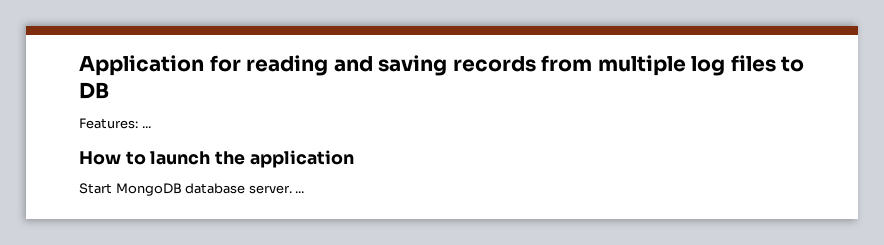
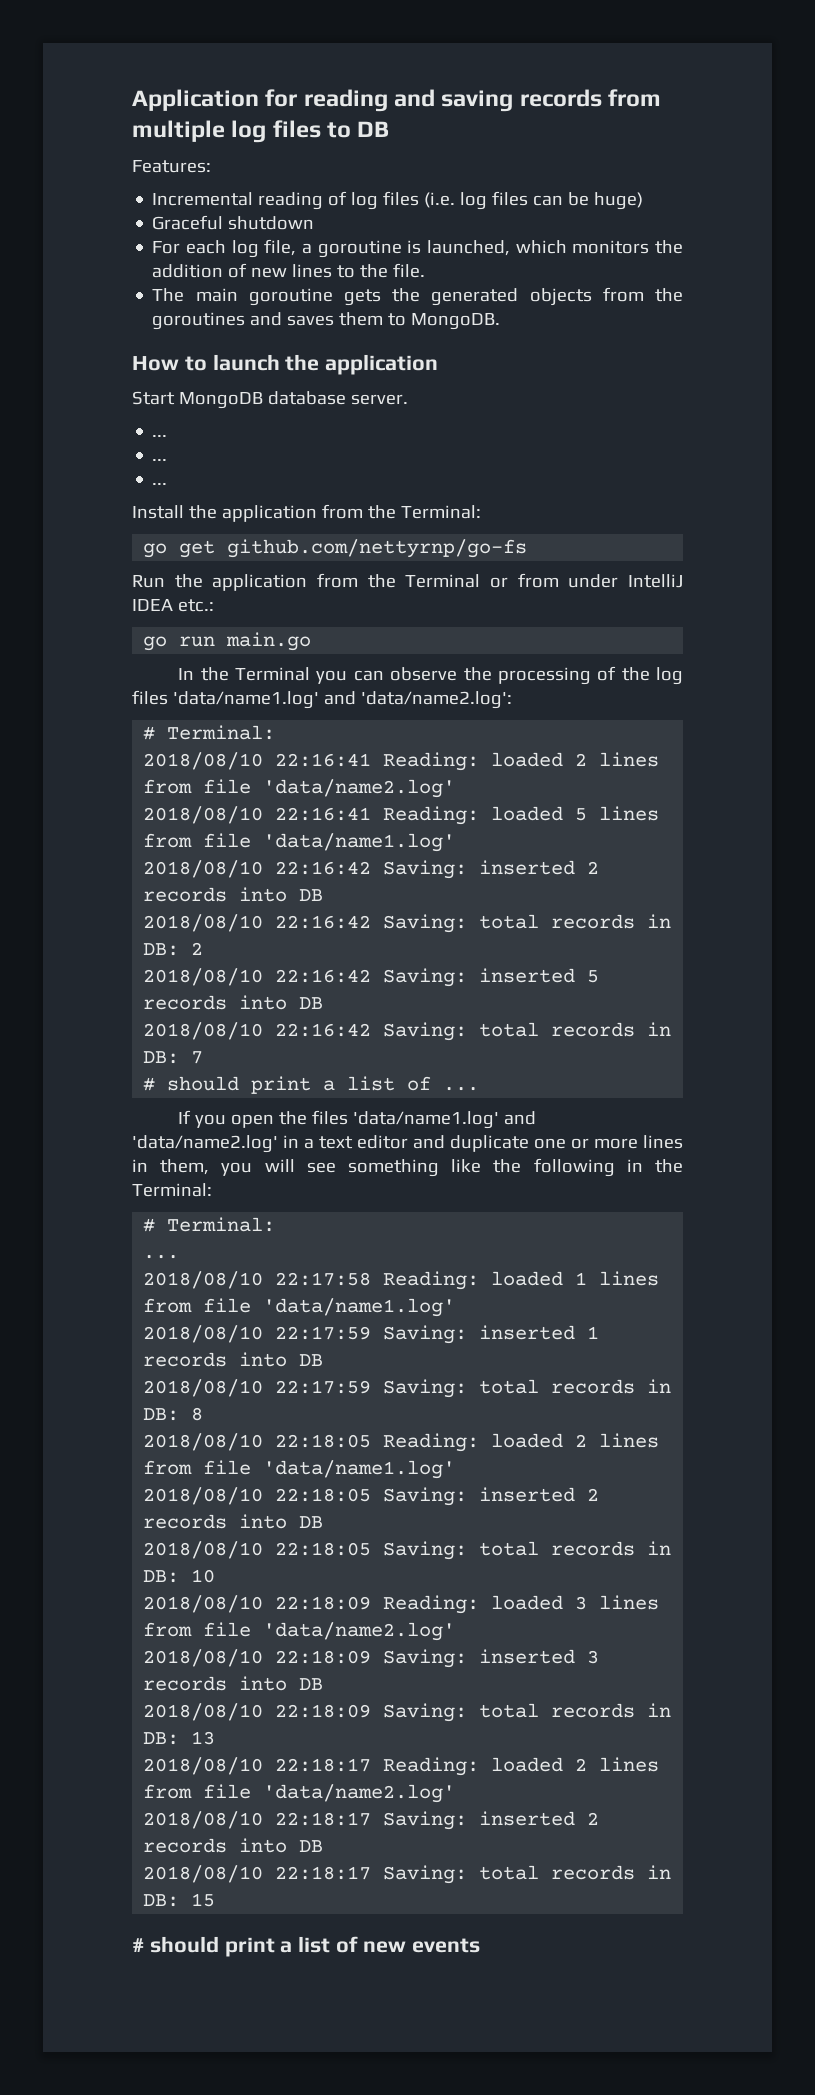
- Features: ...
+ Features:
+ Incremental reading of log files (i.e. log files can be huge)
+ Graceful shutdown
+ For each log file, a goroutine is launched, which monitors the addition of new lines to the file.
+ The main goroutine gets the generated objects from the goroutines and saves them to MongoDB.
- Start MongoDB database server. ...
+ Start MongoDB database server.
+ ...
+ ...
+ ...
+ Install the application from the Terminal:
+ go get github.com/nettyrnp/go-fs
+ Run the application from the Terminal or from under IntelliJ IDEA etc.:
+ go run main.go
+ In the Terminal you can observe the processing of the log files 'data/name1.log' and 'data/name2.log':
+ # Terminal:
+ 2018/08/10 22:16:41 Reading: loaded 2 lines from file 'data/name2.log'
+ 2018/08/10 22:16:41 Reading: loaded 5 lines from file 'data/name1.log'
+ 2018/08/10 22:16:42 Saving: inserted 2 records into DB
+ 2018/08/10 22:16:42 Saving: total records in DB: 2
+ 2018/08/10 22:16:42 Saving: inserted 5 records into DB
+ 2018/08/10 22:16:42 Saving: total records in DB: 7
+ # should print a list of ...
+ If you open the files 'data/name1.log' and 'data/name2.log' in a text editor and duplicate one or more lines in them, you will see something like the following in the Terminal:
+ # Terminal:
+ ...
+ 2018/08/10 22:17:58 Reading: loaded 1 lines from file 'data/name1.log'
+ 2018/08/10 22:17:59 Saving: inserted 1 records into DB
+ 2018/08/10 22:17:59 Saving: total records in DB: 8
+ 2018/08/10 22:18:05 Reading: loaded 2 lines from file 'data/name1.log'
+ 2018/08/10 22:18:05 Saving: inserted 2 records into DB
+ 2018/08/10 22:18:05 Saving: total records in DB: 10
+ 2018/08/10 22:18:09 Reading: loaded 3 lines from file 'data/name2.log'
+ 2018/08/10 22:18:09 Saving: inserted 3 records into DB
+ 2018/08/10 22:18:09 Saving: total records in DB: 13
+ 2018/08/10 22:18:17 Reading: loaded 2 lines from file 'data/name2.log'
+ 2018/08/10 22:18:17 Saving: inserted 2 records into DB
+ 2018/08/10 22:18:17 Saving: total records in DB: 15
+ # should print a list of new events

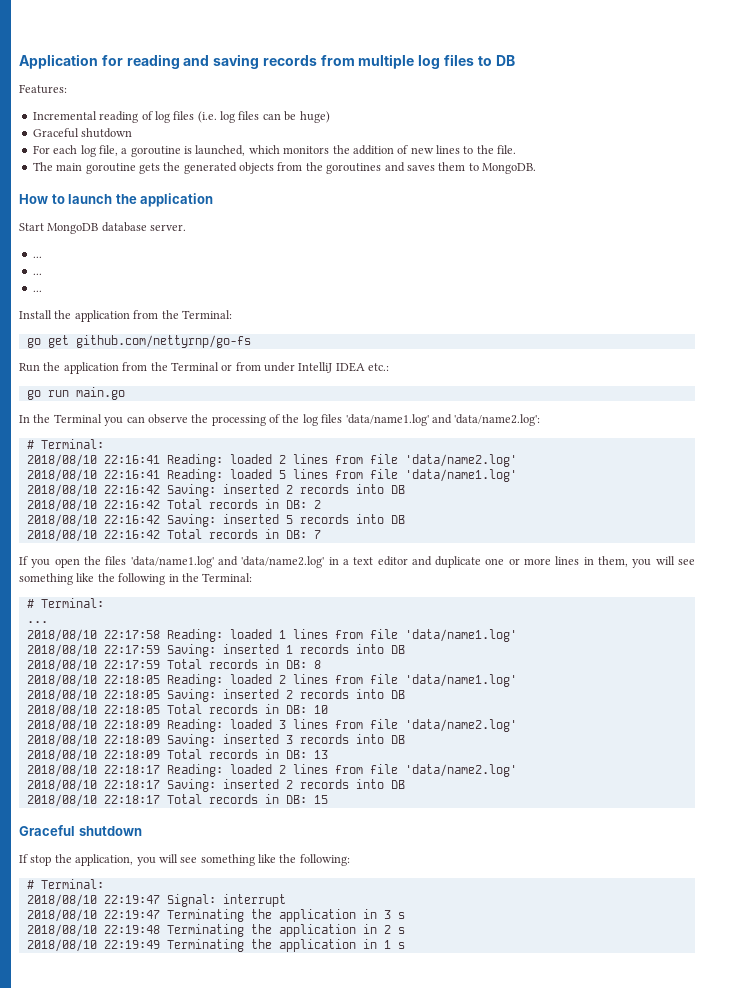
- 2018/08/10 22:16:42 Saving: total records in DB: 2
+ 2018/08/10 22:16:42 Total records in DB: 2
- 2018/08/10 22:16:42 Saving: total records in DB: 7
+ 2018/08/10 22:16:42 Total records in DB: 7
- # should print a list of ...
- 2018/08/10 22:17:59 Saving: total records in DB: 8
+ 2018/08/10 22:17:59 Total records in DB: 8
- 2018/08/10 22:18:05 Saving: total records in DB: 10
+ 2018/08/10 22:18:05 Total records in DB: 10
- 2018/08/10 22:18:09 Saving: total records in DB: 13
+ 2018/08/10 22:18:09 Total records in DB: 13
- 2018/08/10 22:18:17 Saving: total records in DB: 15
- # should print a list of new events
+ 2018/08/10 22:18:17 Total records in DB: 15
+ Graceful shutdown
+ If stop the application, you will see something like the following:
+ # Terminal:
+ 2018/08/10 22:19:47 Signal: interrupt
+ 2018/08/10 22:19:47 Terminating the application in 3 s
+ 2018/08/10 22:19:48 Terminating the application in 2 s
+ 2018/08/10 22:19:49 Terminating the application in 1 s

